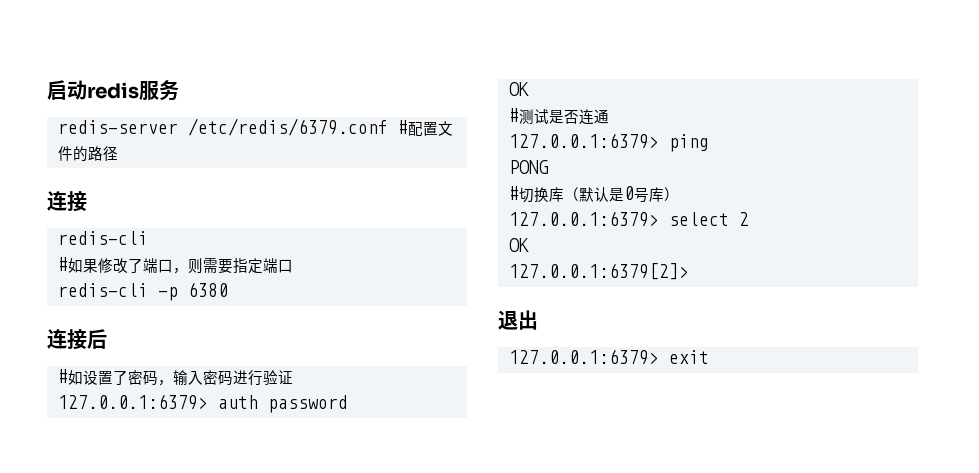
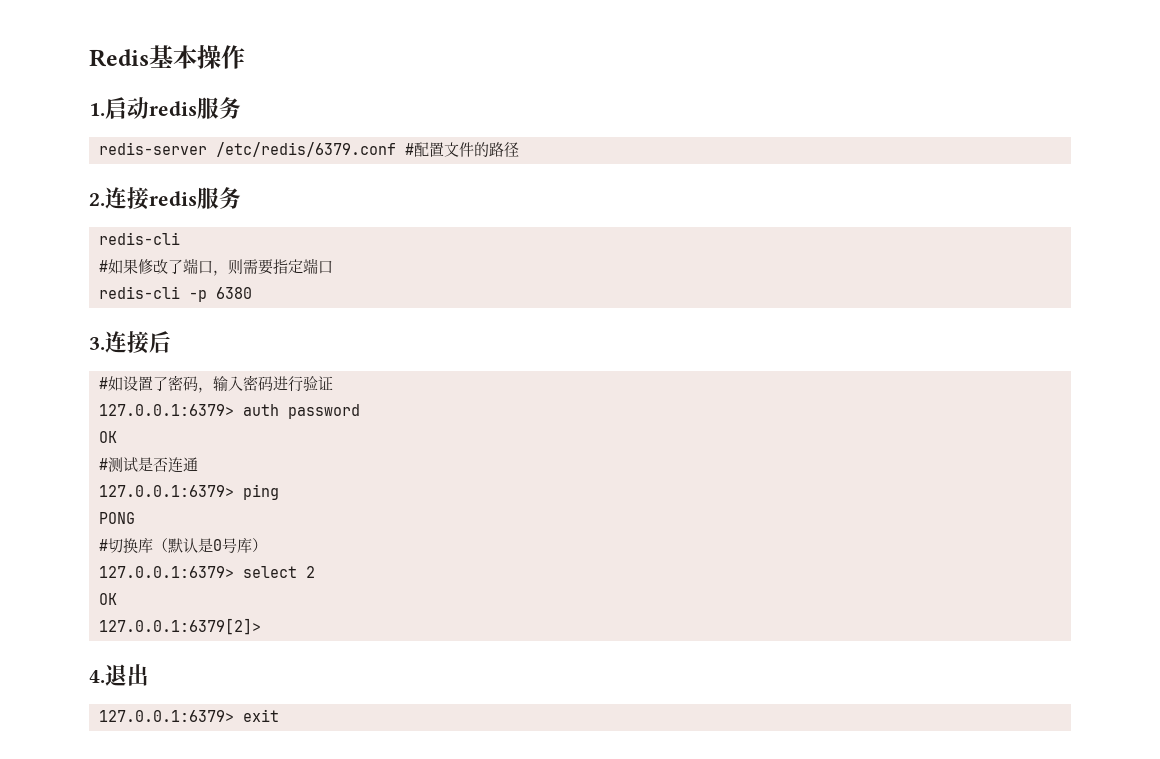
- 启动redis服务
+ Redis基本操作
+ 1.启动redis服务
  redis-server /etc/redis/6379.conf #配置文件的路径
- 连接
+ 2.连接redis服务
- 连接后
+ 3.连接后
- 退出
+ 4.退出

